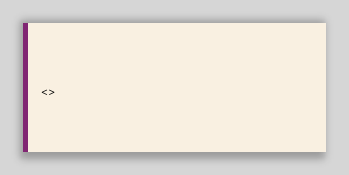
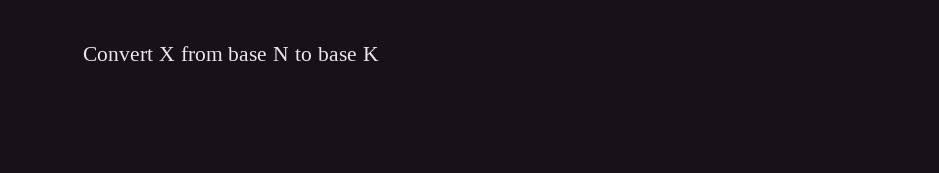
- <>
+ Convert X from base N to base K

